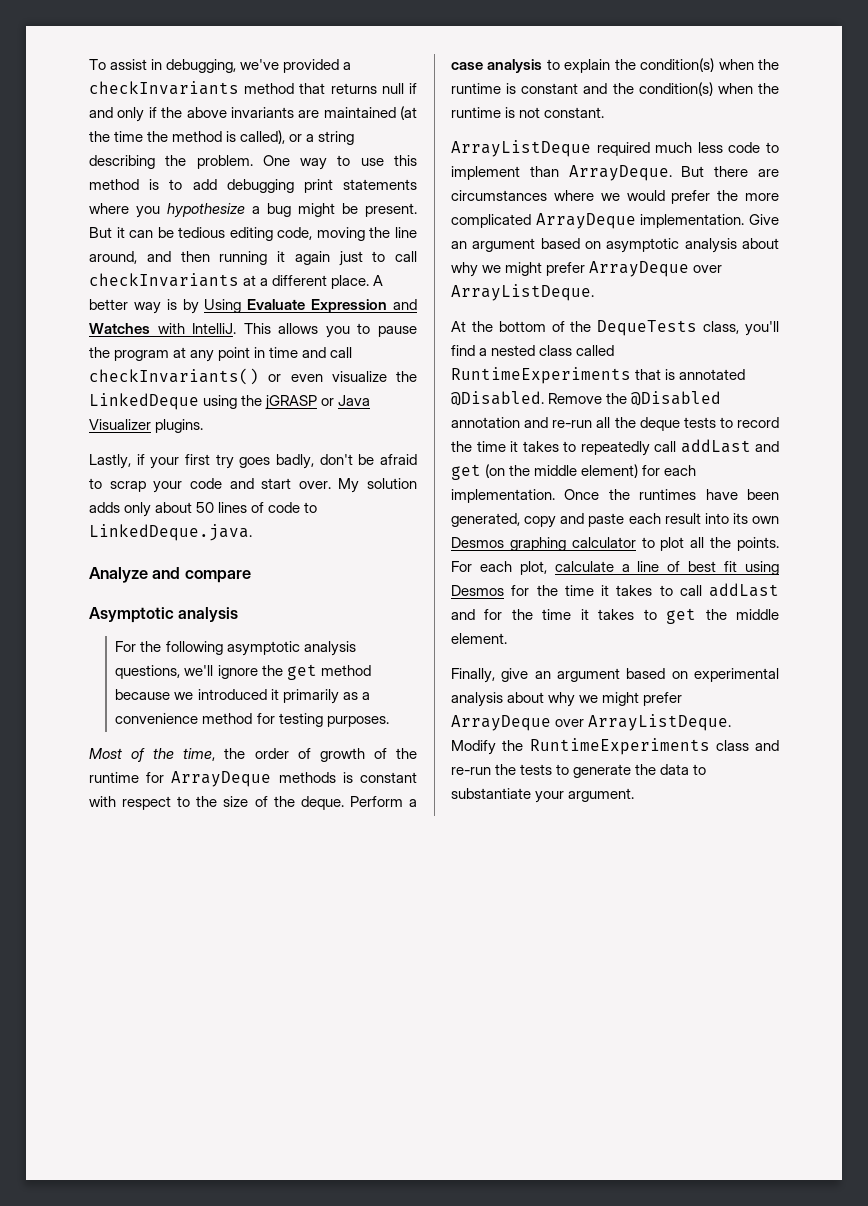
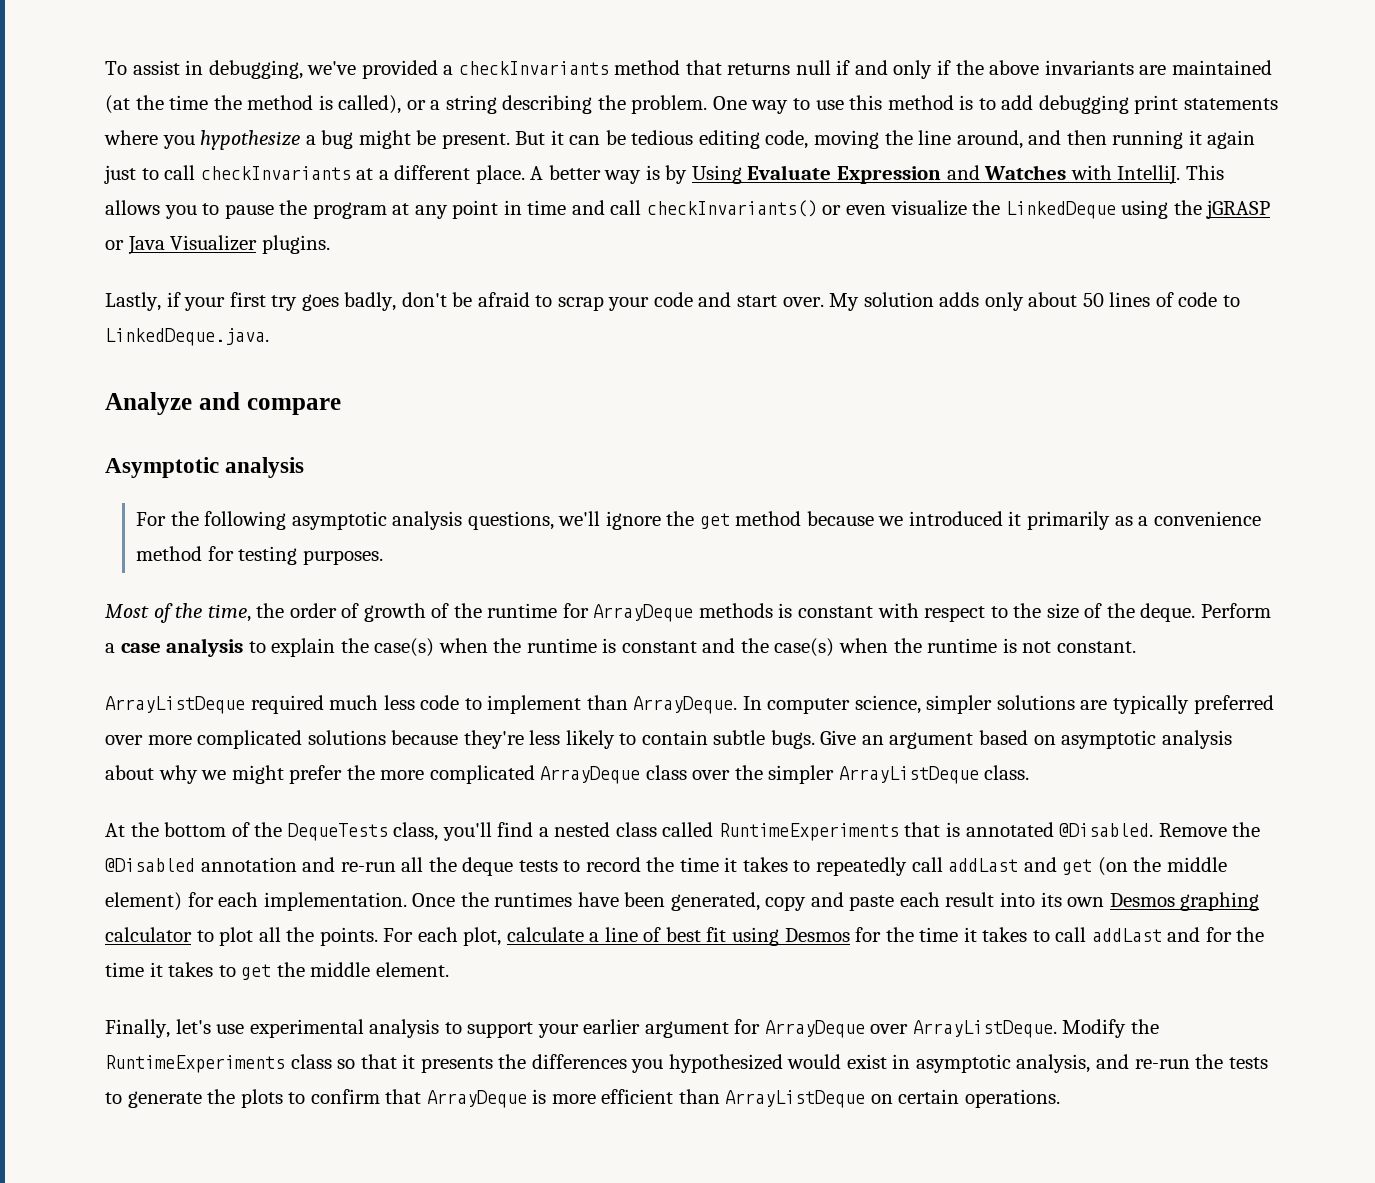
- Perform a case analysis to explain the condition(s) when the runtime is constant and the condition(s) when the runtime is not constant.
+ Perform a case analysis to explain the case(s) when the runtime is constant and the case(s) when the runtime is not constant.
- But there are circumstances where we would prefer the more complicated ArrayDeque implementation.
+ In computer science, simpler solutions are typically preferred over more complicated solutions because they're less likely to contain subtle bugs.
- Give an argument based on asymptotic analysis about why we might prefer ArrayDeque over ArrayListDeque.
+ Give an argument based on asymptotic analysis about why we might prefer the more complicated ArrayDeque class over the simpler ArrayListDeque class.
- Finally, give an argument based on experimental analysis about why we might prefer ArrayDeque over ArrayListDeque.
+ Finally, let's use experimental analysis to support your earlier argument for ArrayDeque over ArrayListDeque.
- Modify the RuntimeExperiments class and re-run the tests to generate the data to substantiate your argument.
+ Modify the RuntimeExperiments class so that it presents the differences you hypothesized would exist in asymptotic analysis, and re-run the tests to generate the plots to confirm that ArrayDeque is more efficient than ArrayListDeque on certain operations.

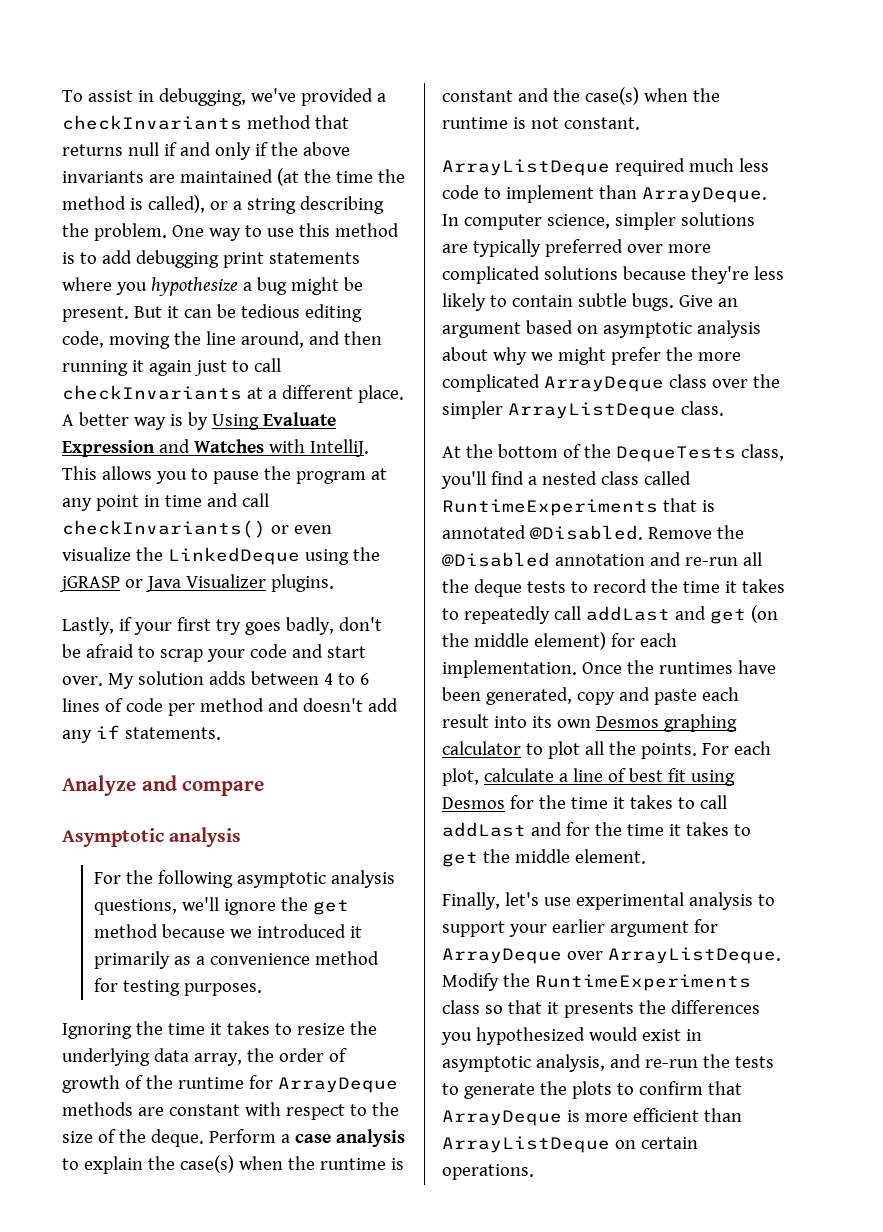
- My solution adds only about 50 lines of code to LinkedDeque.java.
+ My solution adds between 4 to 6 lines of code per method and doesn't add any if statements.
- Most of the time, the order of growth of the runtime for ArrayDeque methods is constant with respect to the size of the deque.
+ Ignoring the time it takes to resize the underlying data array, the order of growth of the runtime for ArrayDeque methods are constant with respect to the size of the deque.

